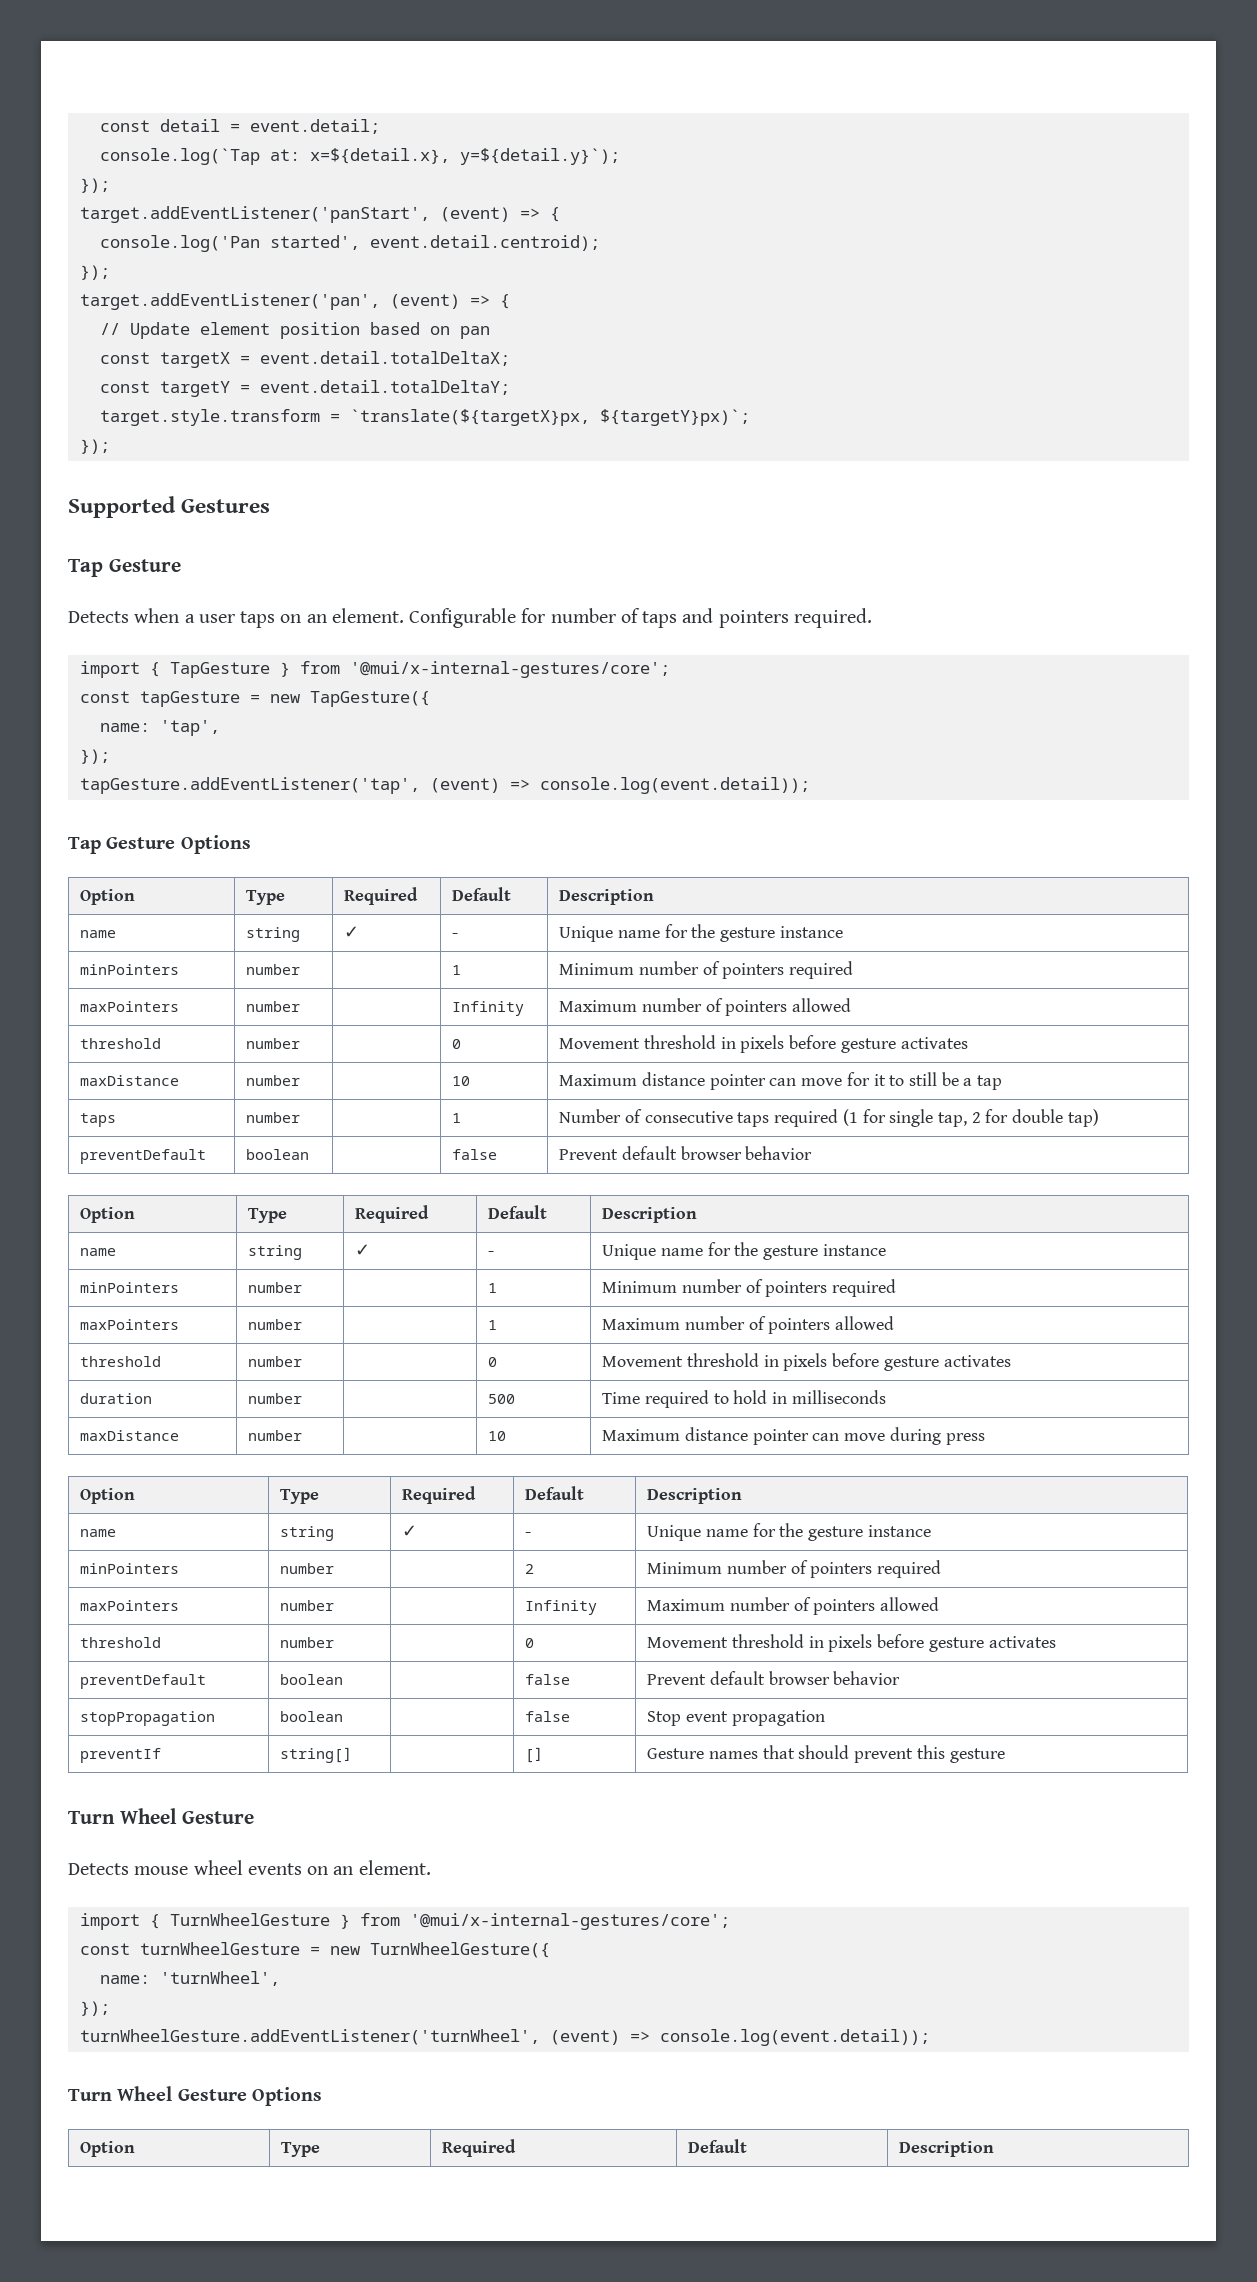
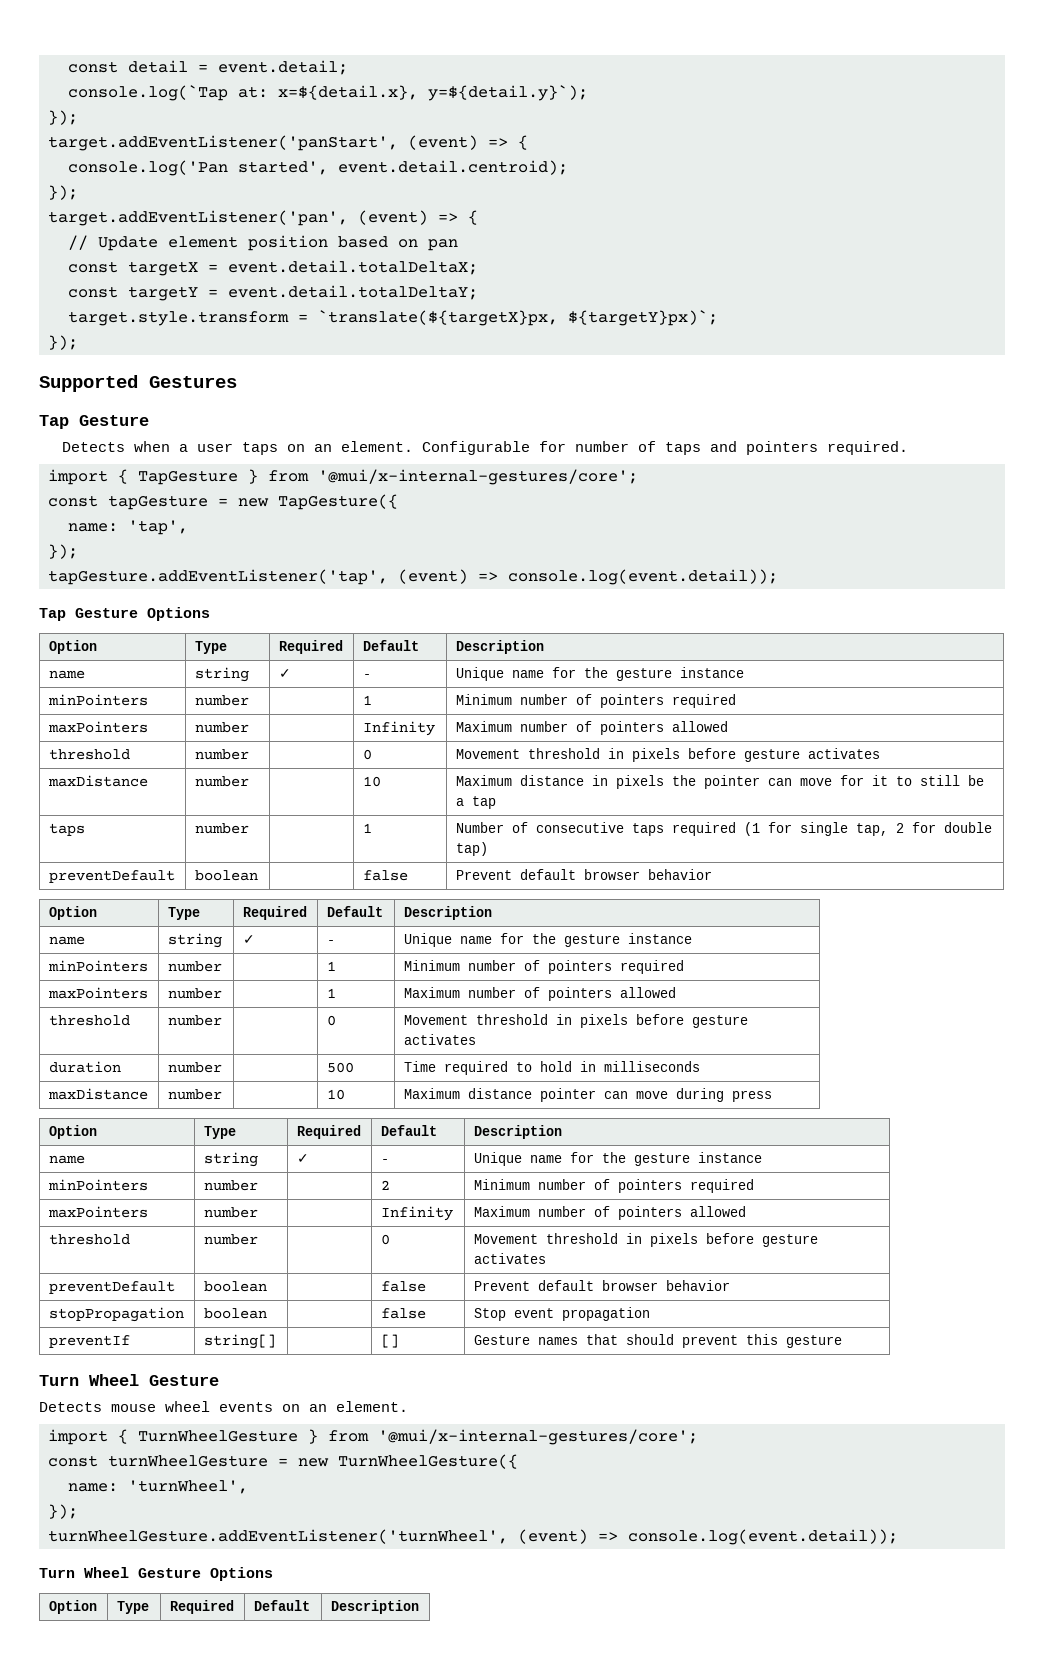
- maxDistance | number | | 10 | Maximum distance pointer can move for it to still be a tap
+ maxDistance | number | | 10 | Maximum distance in pixels the pointer can move for it to still be a tap

